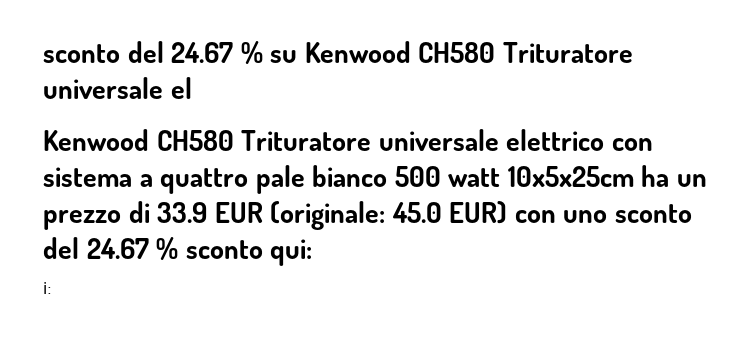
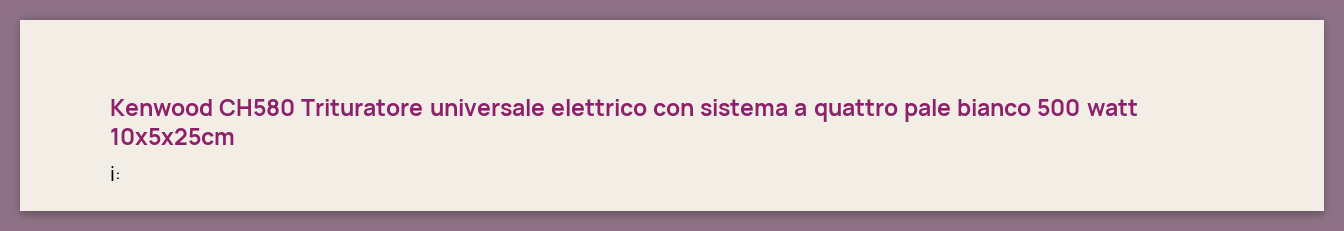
- sconto del 24.67 % su Kenwood CH580 Trituratore universale el
- Kenwood CH580 Trituratore universale elettrico con sistema a quattro pale bianco 500 watt 10x5x25cm ha un prezzo di 33.9 EUR (originale: 45.0 EUR) con uno sconto del 24.67 % sconto qui:
+ Kenwood CH580 Trituratore universale elettrico con sistema a quattro pale bianco 500 watt 10x5x25cm

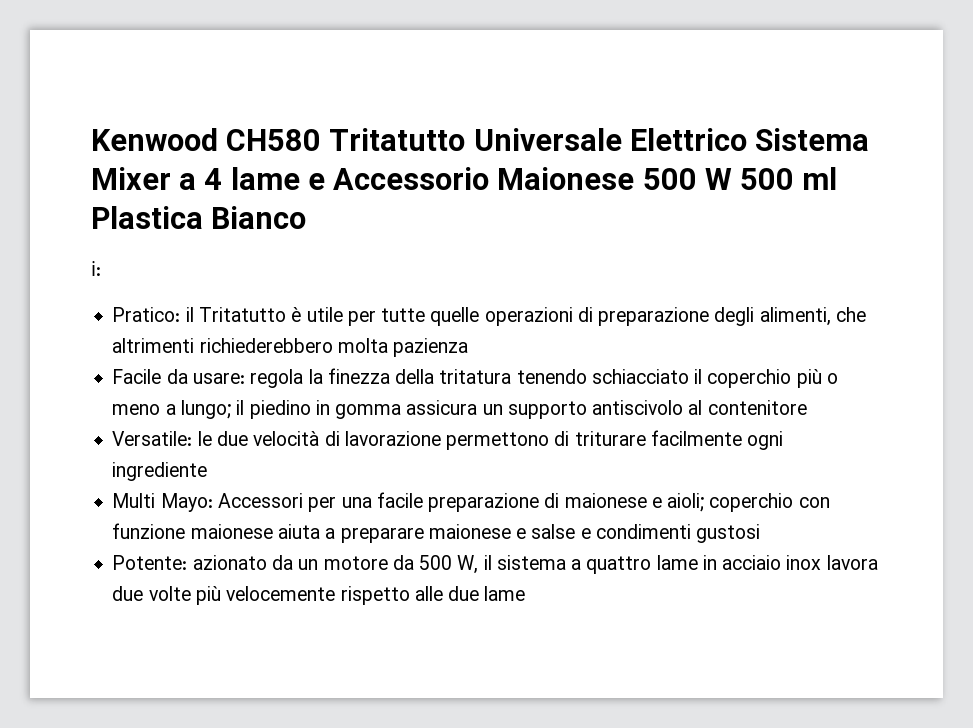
- Kenwood CH580 Trituratore universale elettrico con sistema a quattro pale bianco 500 watt 10x5x25cm
+ Kenwood CH580 Tritatutto Universale Elettrico Sistema Mixer a 4 lame e Accessorio Maionese 500 W 500 ml Plastica Bianco
  ℹ:
+ Pratico: il Tritatutto è utile per tutte quelle operazioni di preparazione degli alimenti, che altrimenti richiederebbero molta pazienza
+ Facile da usare: regola la finezza della tritatura tenendo schiacciato il coperchio più o meno a lungo; il piedino in gomma assicura un supporto antiscivolo al contenitore
+ Versatile: le due velocità di lavorazione permettono di triturare facilmente ogni ingrediente
+ Multi Mayo: Accessori per una facile preparazione di maionese e aioli; coperchio con funzione maionese aiuta a preparare maionese e salse e condimenti gustosi
+ Potente: azionato da un motore da 500 W, il sistema a quattro lame in acciaio inox lavora due volte più velocemente rispetto alle due lame

